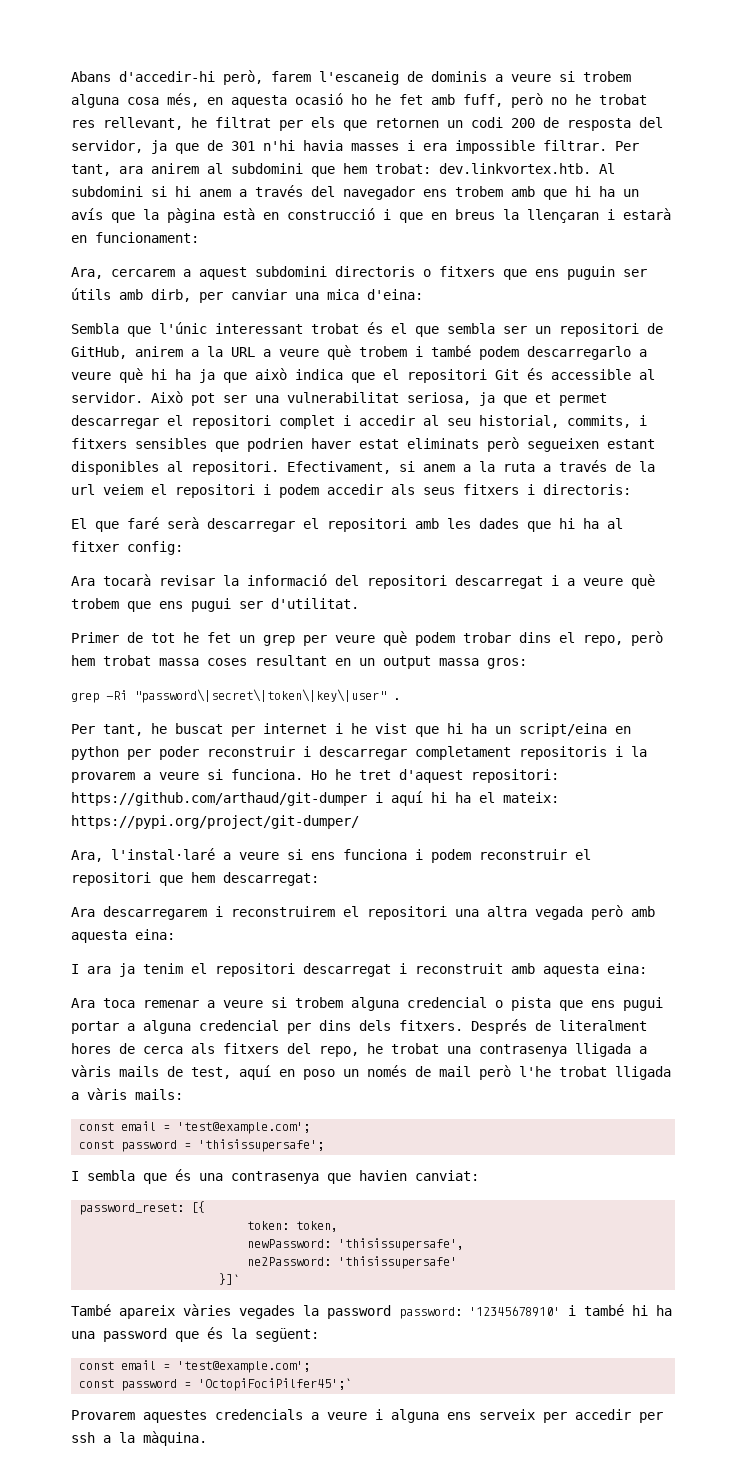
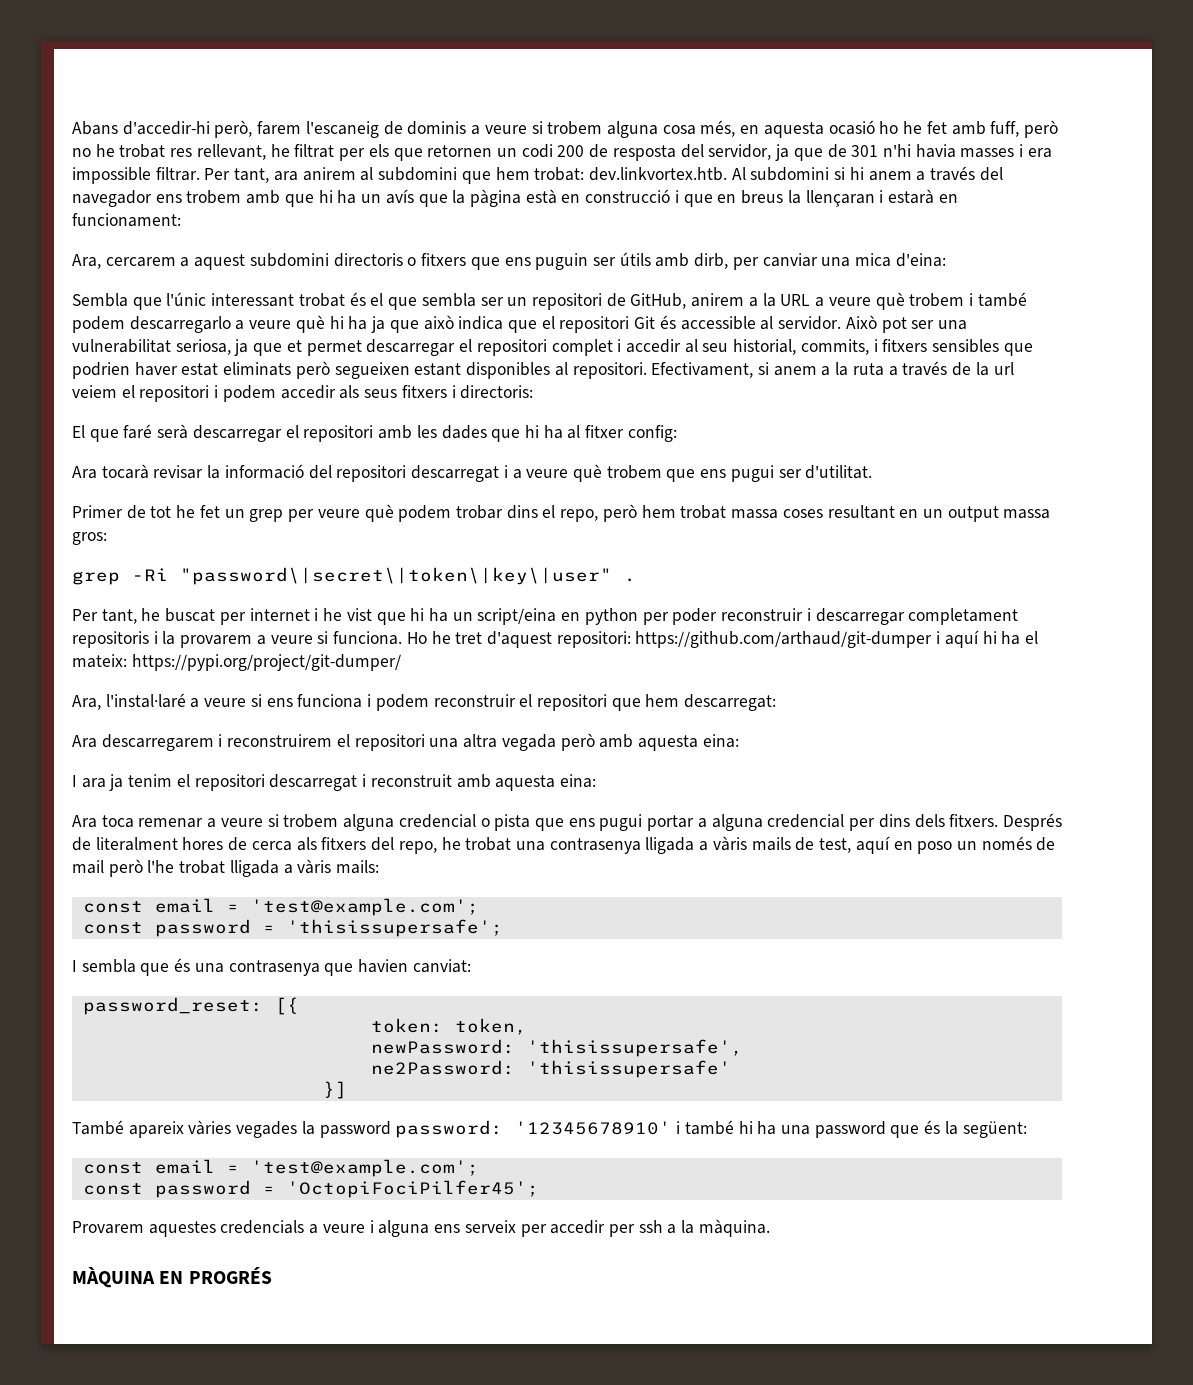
- }]`
+ }]
- const password = 'OctopiFociPilfer45';`
+ const password = 'OctopiFociPilfer45';
+ MÀQUINA EN PROGRÉS

